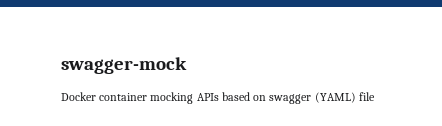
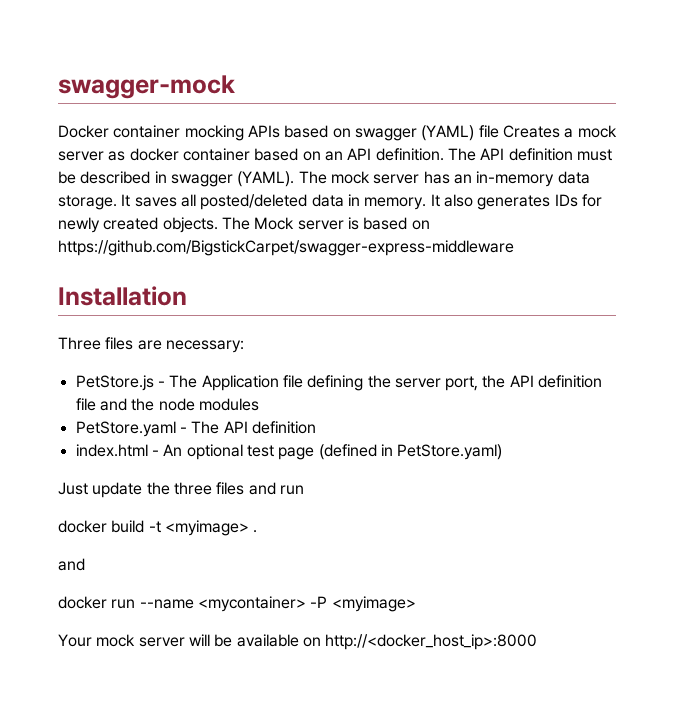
- Docker container mocking APIs based on swagger (YAML) file
+ Docker container mocking APIs based on swagger (YAML) file Creates a mock server as docker container based on an API definition. The API definition must be described in swagger (YAML). The mock server has an in-memory data storage. It saves all posted/deleted data in memory. It also generates IDs for newly created objects. The Mock server is based on https://github.com/BigstickCarpet/swagger-express-middleware
+ Installation
+ Three files are necessary:
+ PetStore.js - The Application file defining the server port, the API definition file and the node modules
+ PetStore.yaml - The API definition
+ index.html - An optional test page (defined in PetStore.yaml)
+ Just update the three files and run
+ docker build -t <myimage> .
+ and
+ docker run --name <mycontainer> -P <myimage>
+ Your mock server will be available on http://<docker_host_ip>:8000

